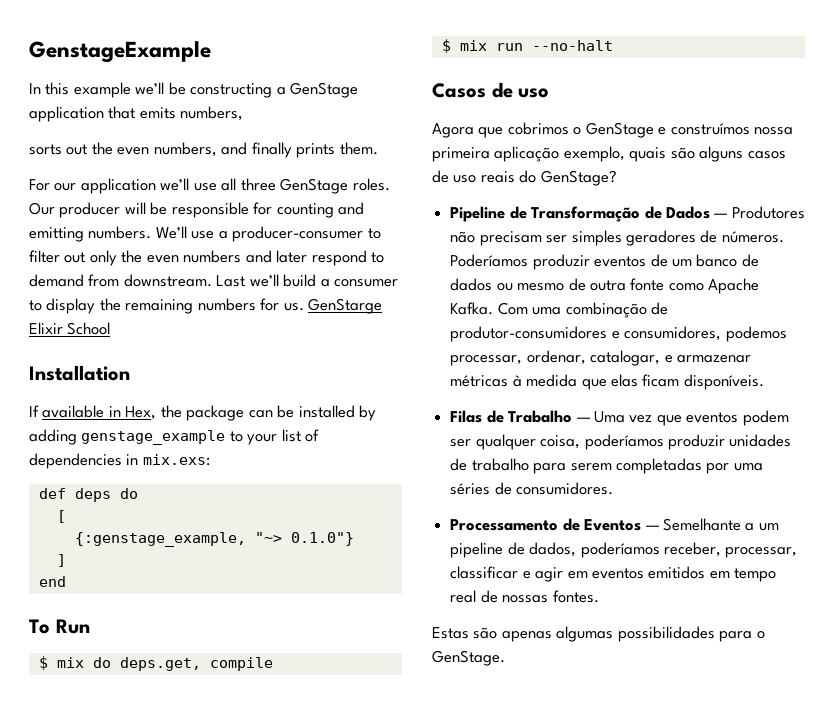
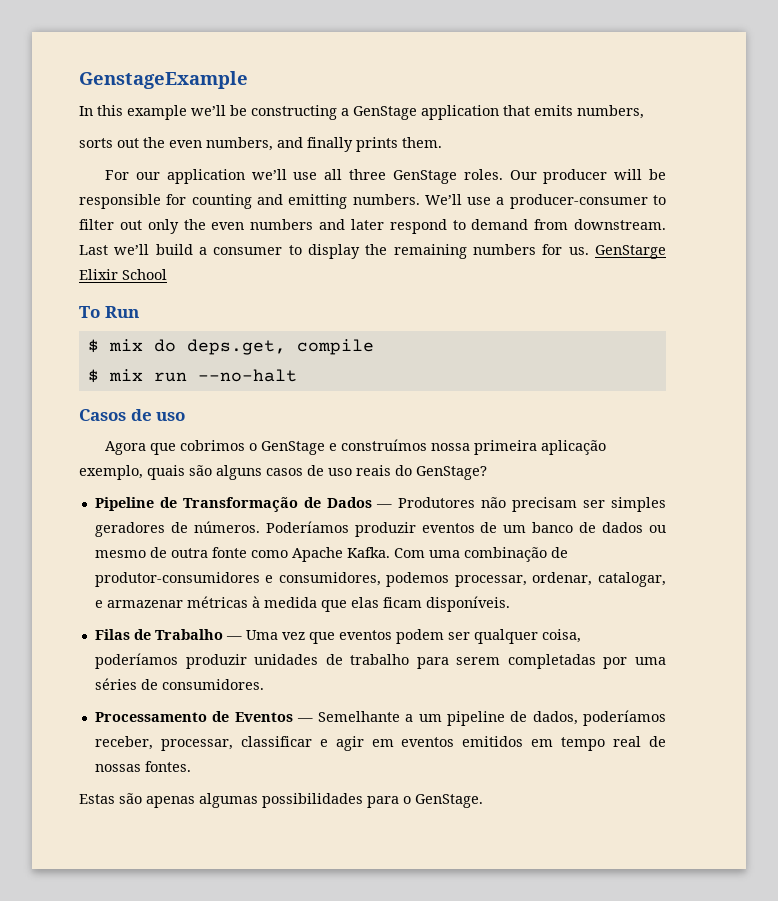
- Installation
- If available in Hex, the package can be installed by adding genstage_example to your list of dependencies in mix.exs:
- def deps do
- [
- {:genstage_example, "~> 0.1.0"}
- ]
- end

